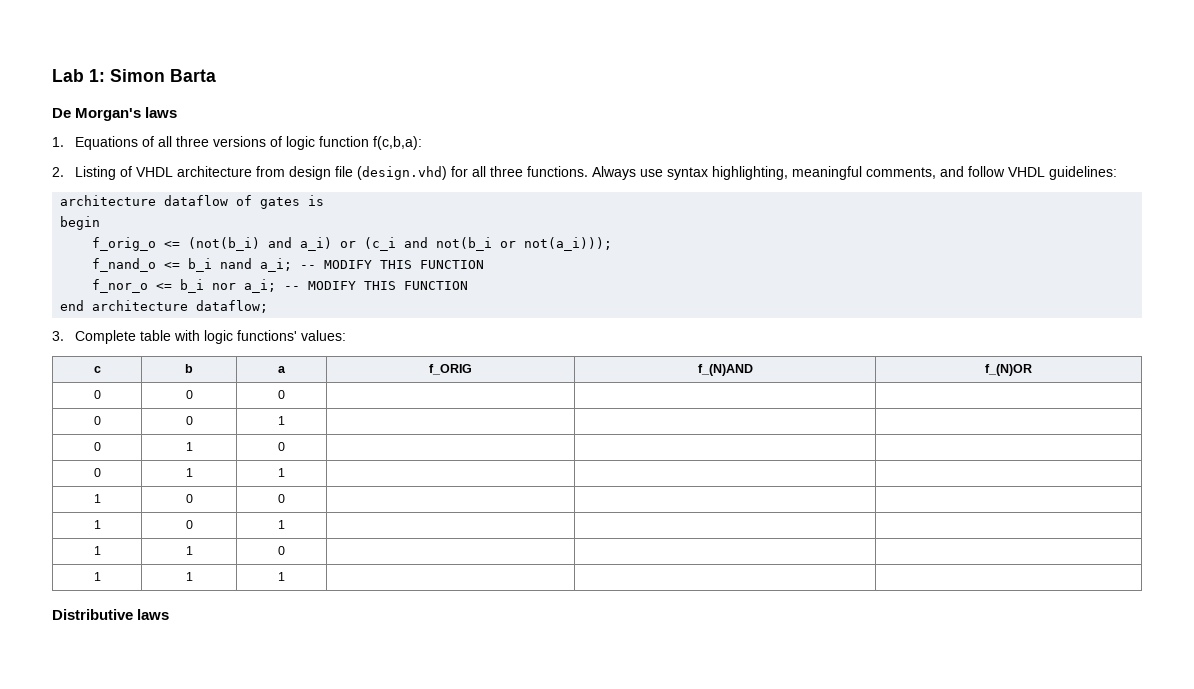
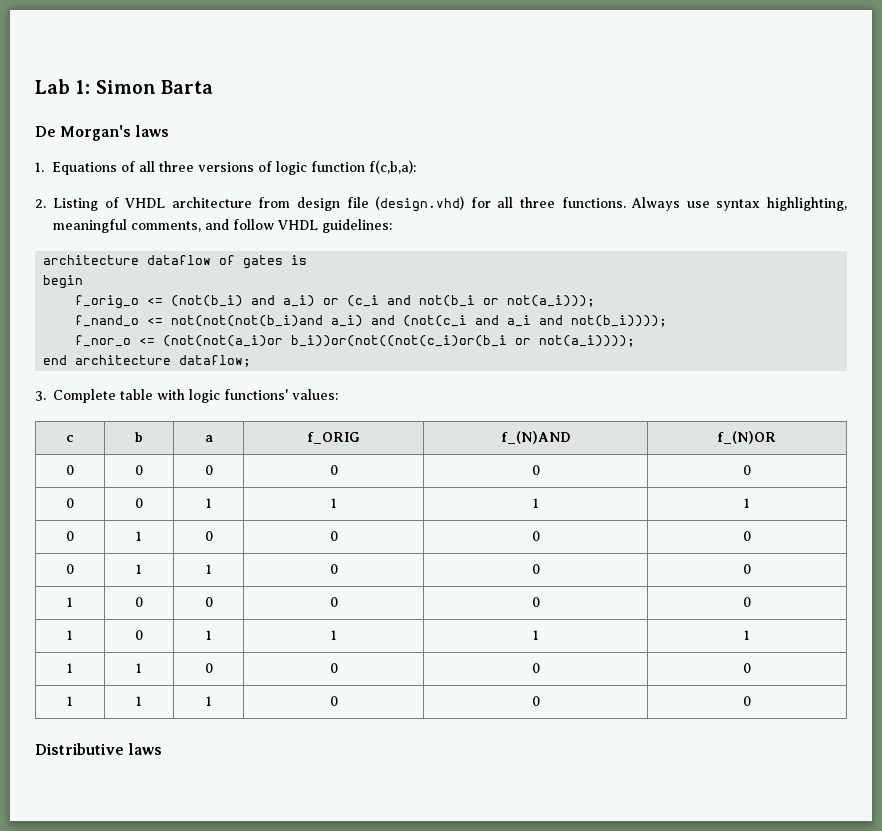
- f_nand_o <= b_i nand a_i; -- MODIFY THIS FUNCTION
- f_nor_o <= b_i nor a_i; -- MODIFY THIS FUNCTION
+ f_nand_o <= not(not(not(b_i)and a_i) and (not(c_i and a_i and not(b_i))));
+ f_nor_o <= (not(not(a_i)or b_i))or(not((not(c_i)or(b_i or not(a_i))));
- 0 | 0 | 0 | | |
- 0 | 0 | 1 | | |
+ 0 | 0 | 0 | 0 | 0 | 0
+ 0 | 0 | 1 | 1 | 1 | 1
- 0 | 1 | 0 | | |
- 0 | 1 | 1 | | |
- 1 | 0 | 0 | | |
- 1 | 0 | 1 | | |
- 1 | 1 | 0 | | |
- 1 | 1 | 1 | | |
+ 0 | 1 | 0 | 0 | 0 | 0
+ 0 | 1 | 1 | 0 | 0 | 0
+ 1 | 0 | 0 | 0 | 0 | 0
+ 1 | 0 | 1 | 1 | 1 | 1
+ 1 | 1 | 0 | 0 | 0 | 0
+ 1 | 1 | 1 | 0 | 0 | 0

